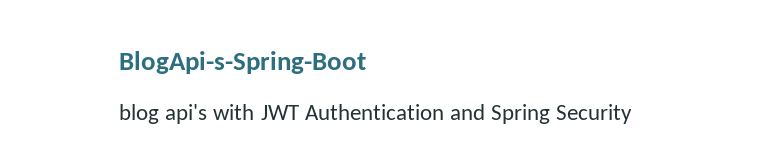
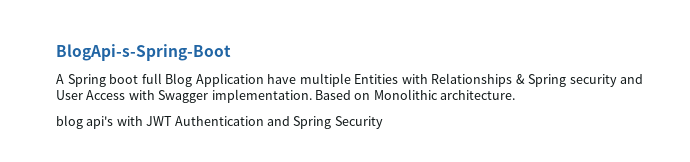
+ A Spring boot full Blog Application have multiple Entities with Relationships & Spring security and User Access with Swagger implementation. Based on Monolithic architecture.

